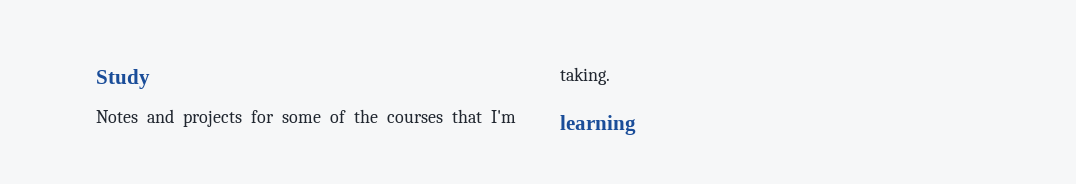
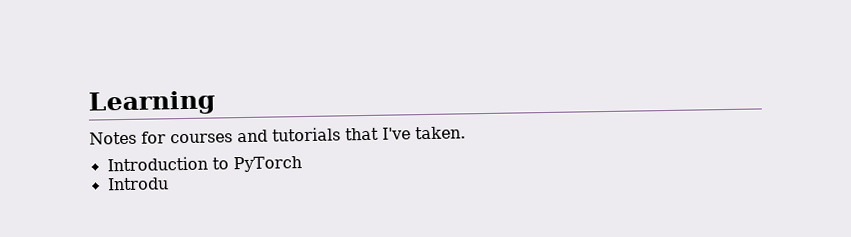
- Study
+ Learning
- Notes and projects for some of the courses that I'm taking.
- learning
+ Notes for courses and tutorials that I've taken.
+ Introduction to PyTorch
+ Introdu

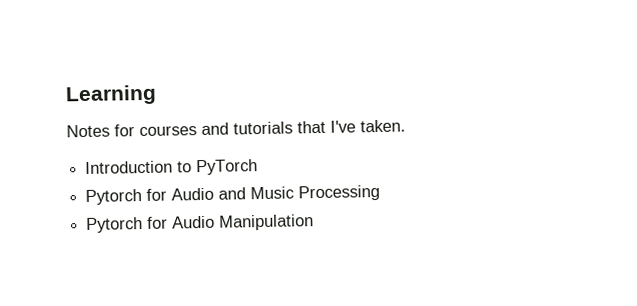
- Introdu
+ Pytorch for Audio and Music Processing
+ Pytorch for Audio Manipulation

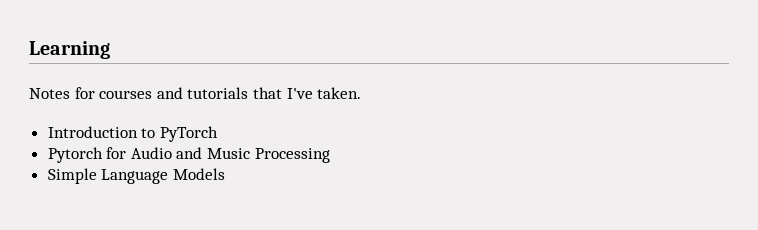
- Pytorch for Audio Manipulation
+ Simple Language Models

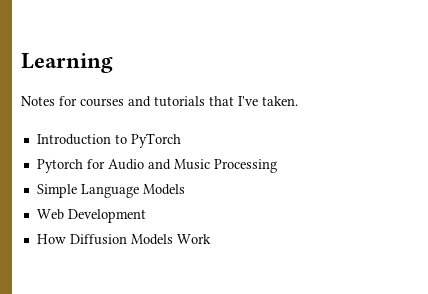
+ Web Development
+ How Diffusion Models Work

